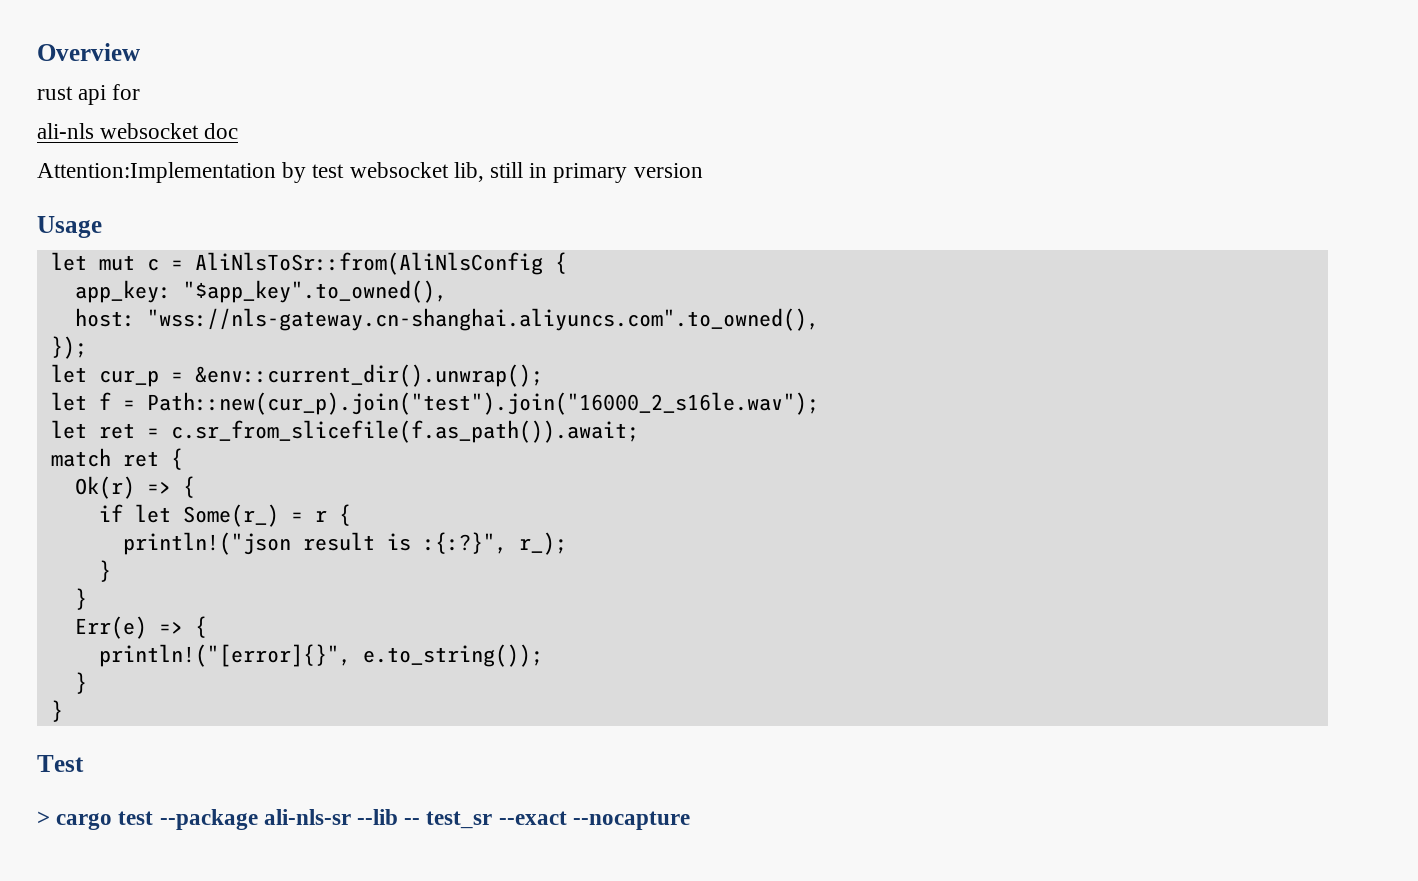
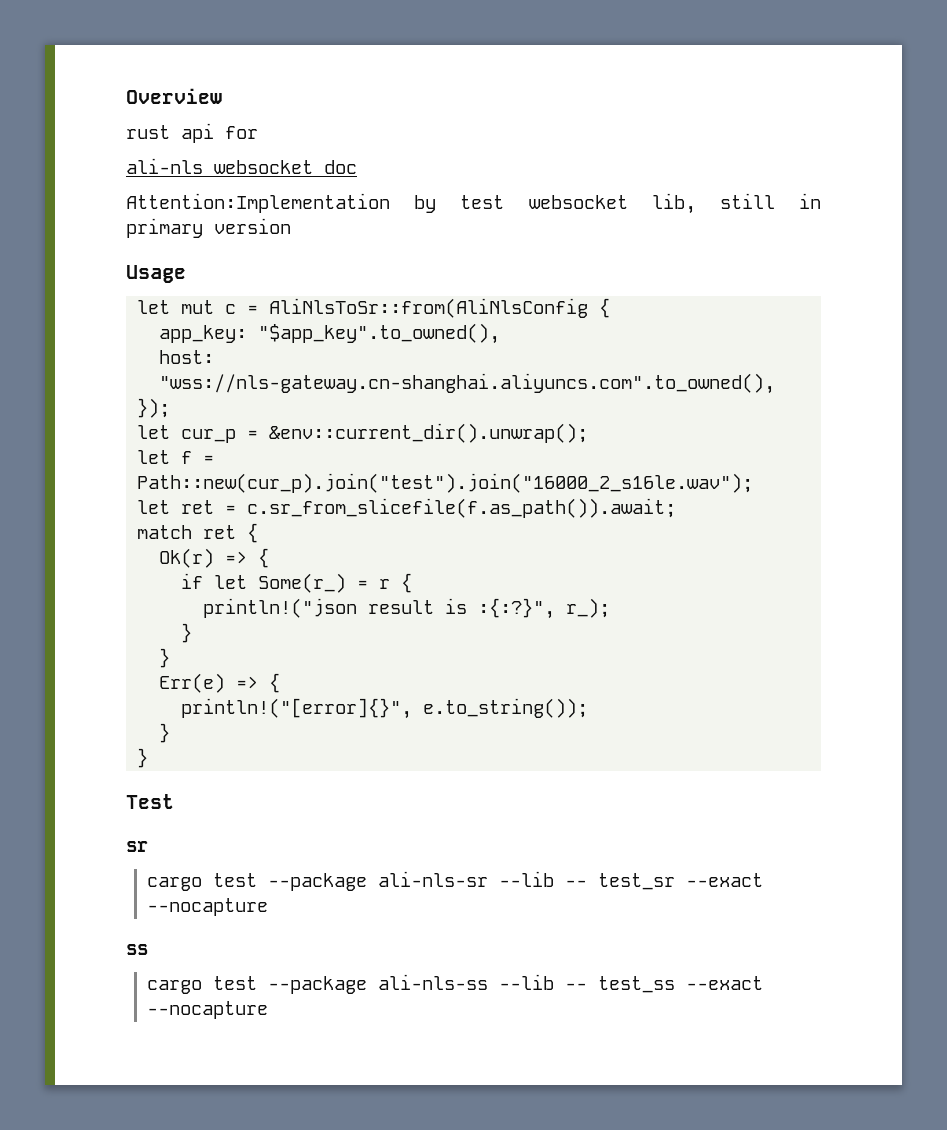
- > cargo test --package ali-nls-sr --lib -- test_sr --exact --nocapture
+ sr
+ cargo test --package ali-nls-sr --lib -- test_sr --exact --nocapture
+ ss
+ cargo test --package ali-nls-ss --lib -- test_ss --exact --nocapture

